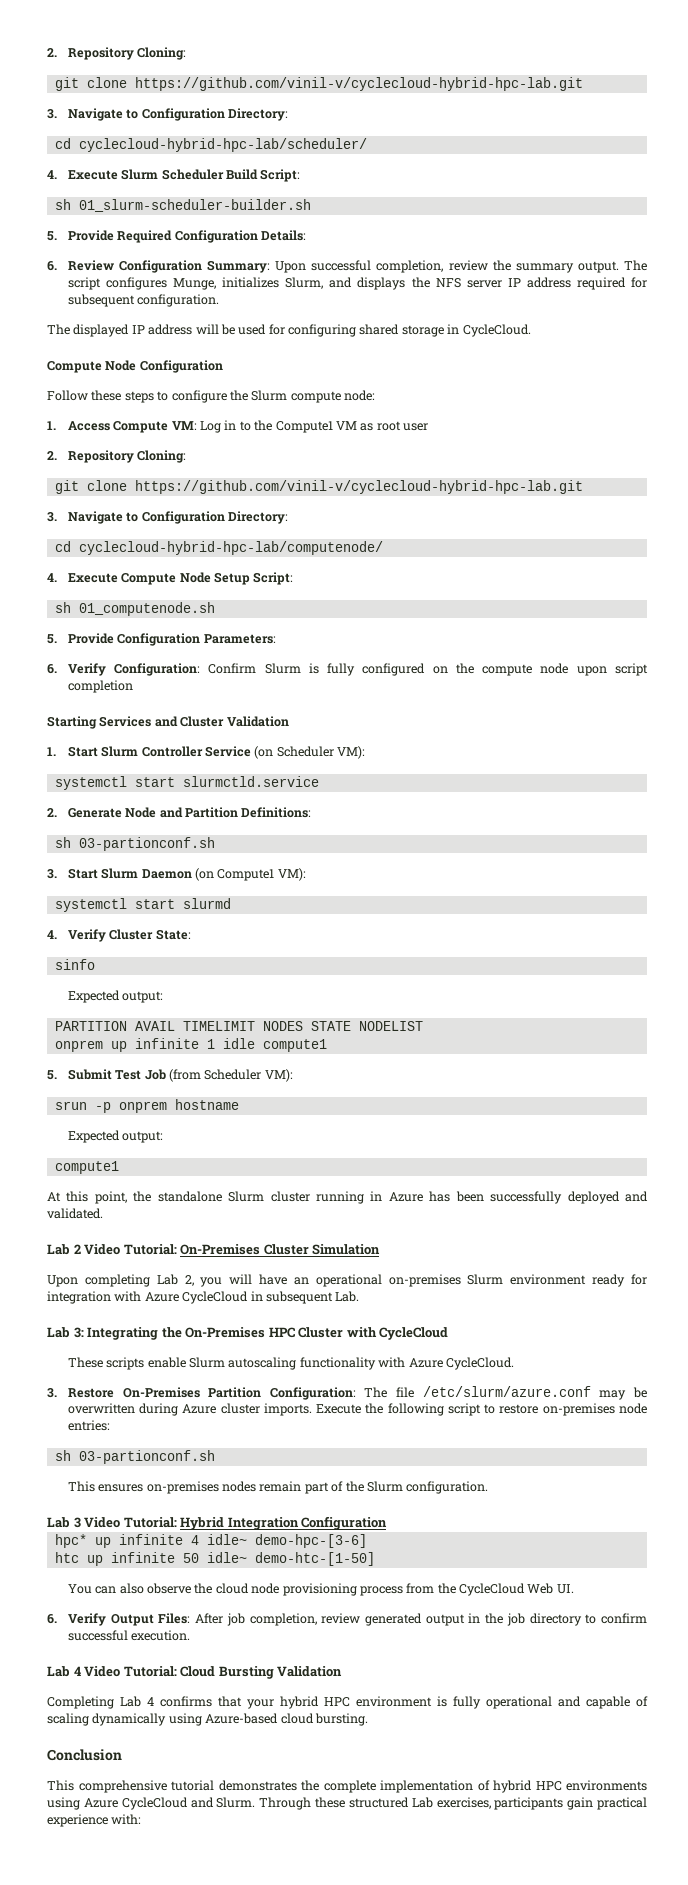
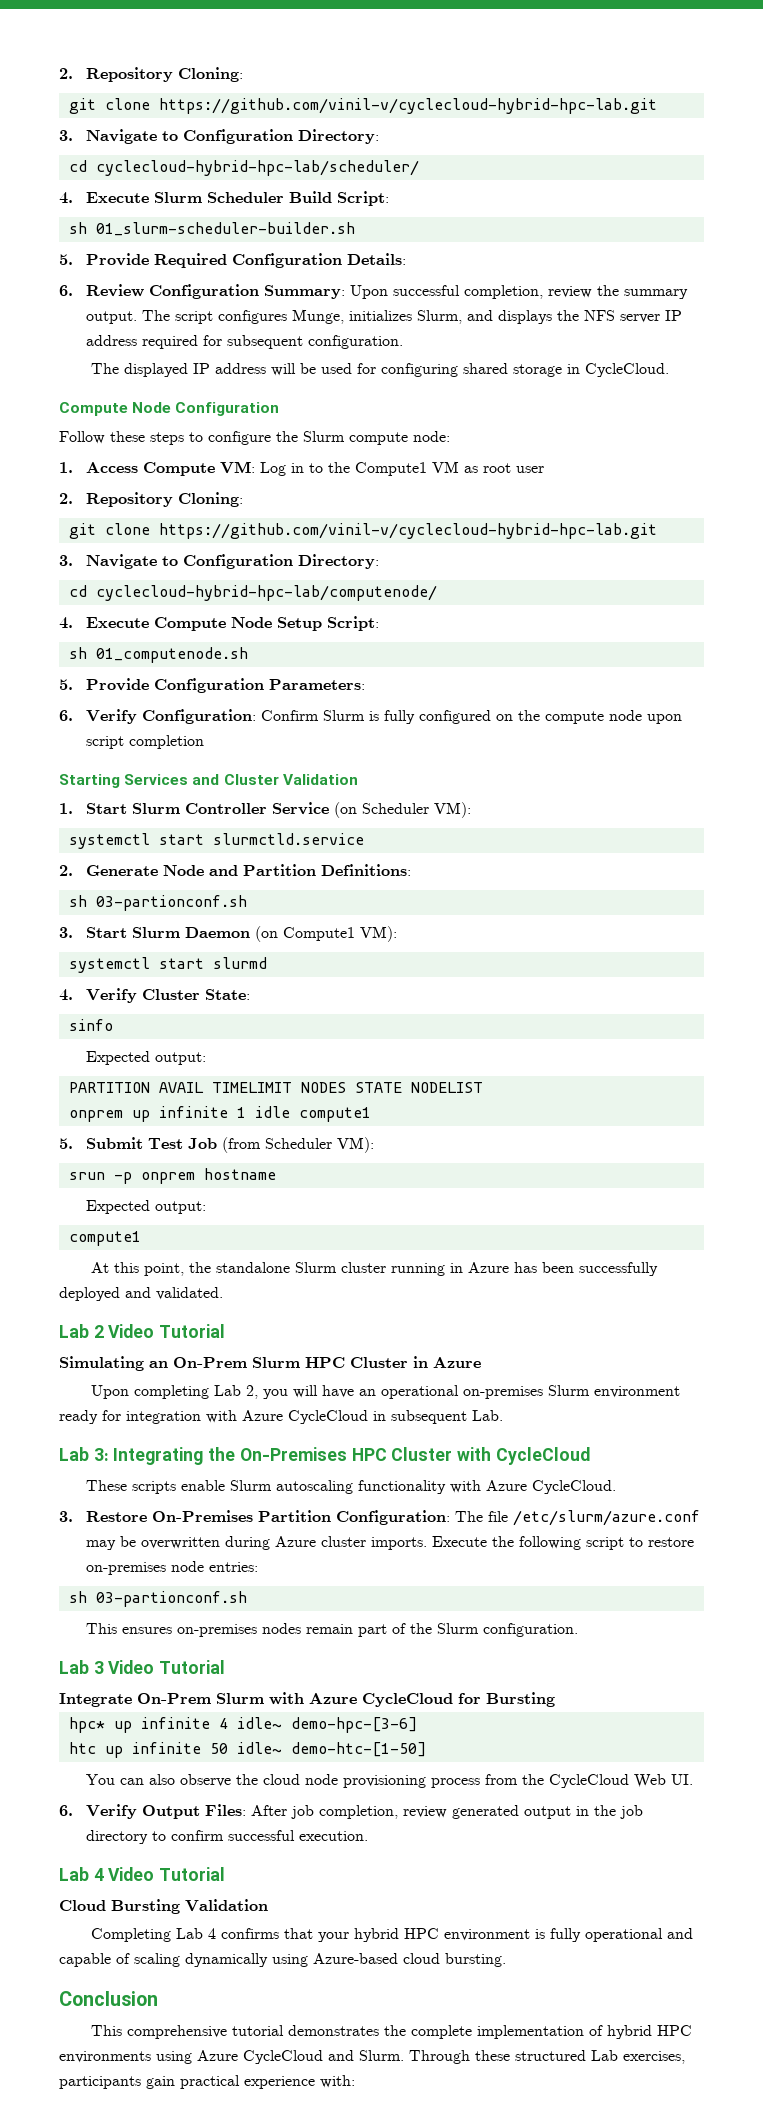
- Lab 2 Video Tutorial: On-Premises Cluster Simulation
+ Lab 2 Video Tutorial
+ Simulating an On-Prem Slurm HPC Cluster in Azure
- Lab 3 Video Tutorial: Hybrid Integration Configuration
+ Lab 3 Video Tutorial
+ Integrate On-Prem Slurm with Azure CycleCloud for Bursting
- Lab 4 Video Tutorial: Cloud Bursting Validation
+ Lab 4 Video Tutorial
+ Cloud Bursting Validation

